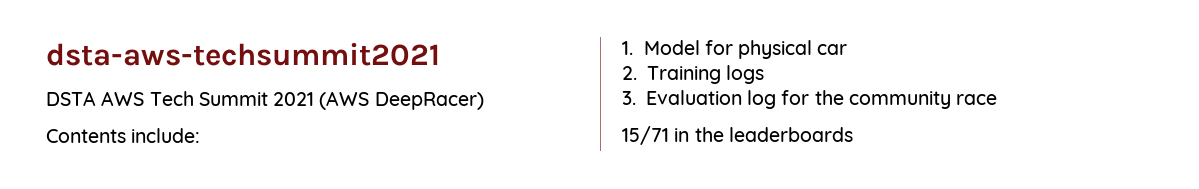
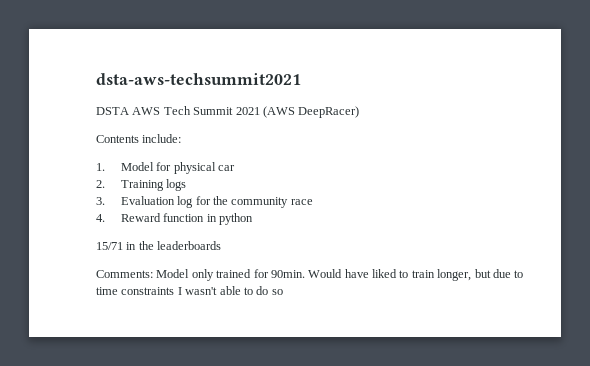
+ 4. Reward function in python
+ Comments: Model only trained for 90min. Would have liked to train longer, but due to time constraints I wasn't able to do so

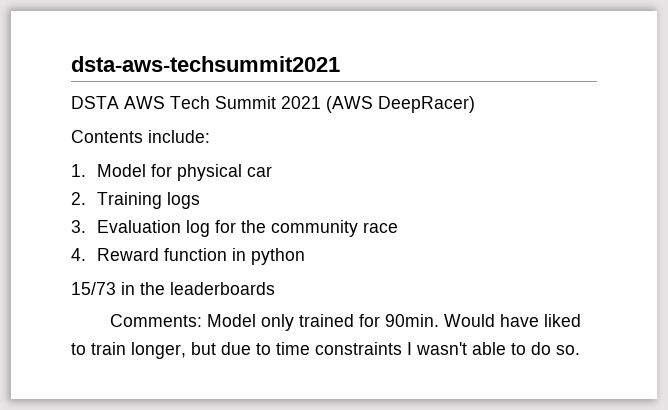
- 15/71 in the leaderboards
+ 15/73 in the leaderboards
- Would have liked to train longer, but due to time constraints I wasn't able to do so
+ Would have liked to train longer, but due to time constraints I wasn't able to do so.

